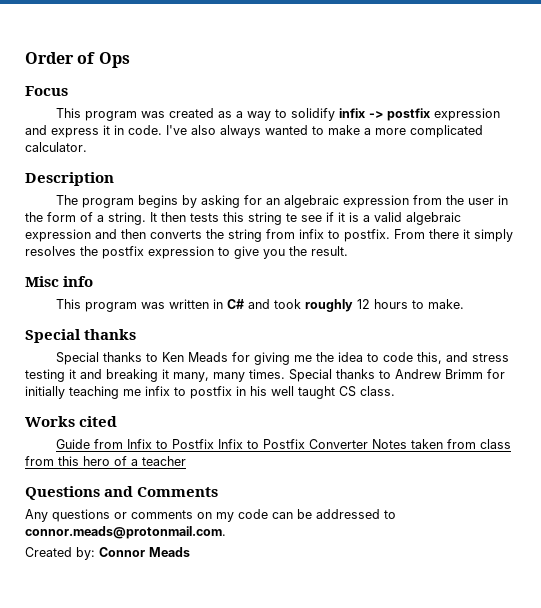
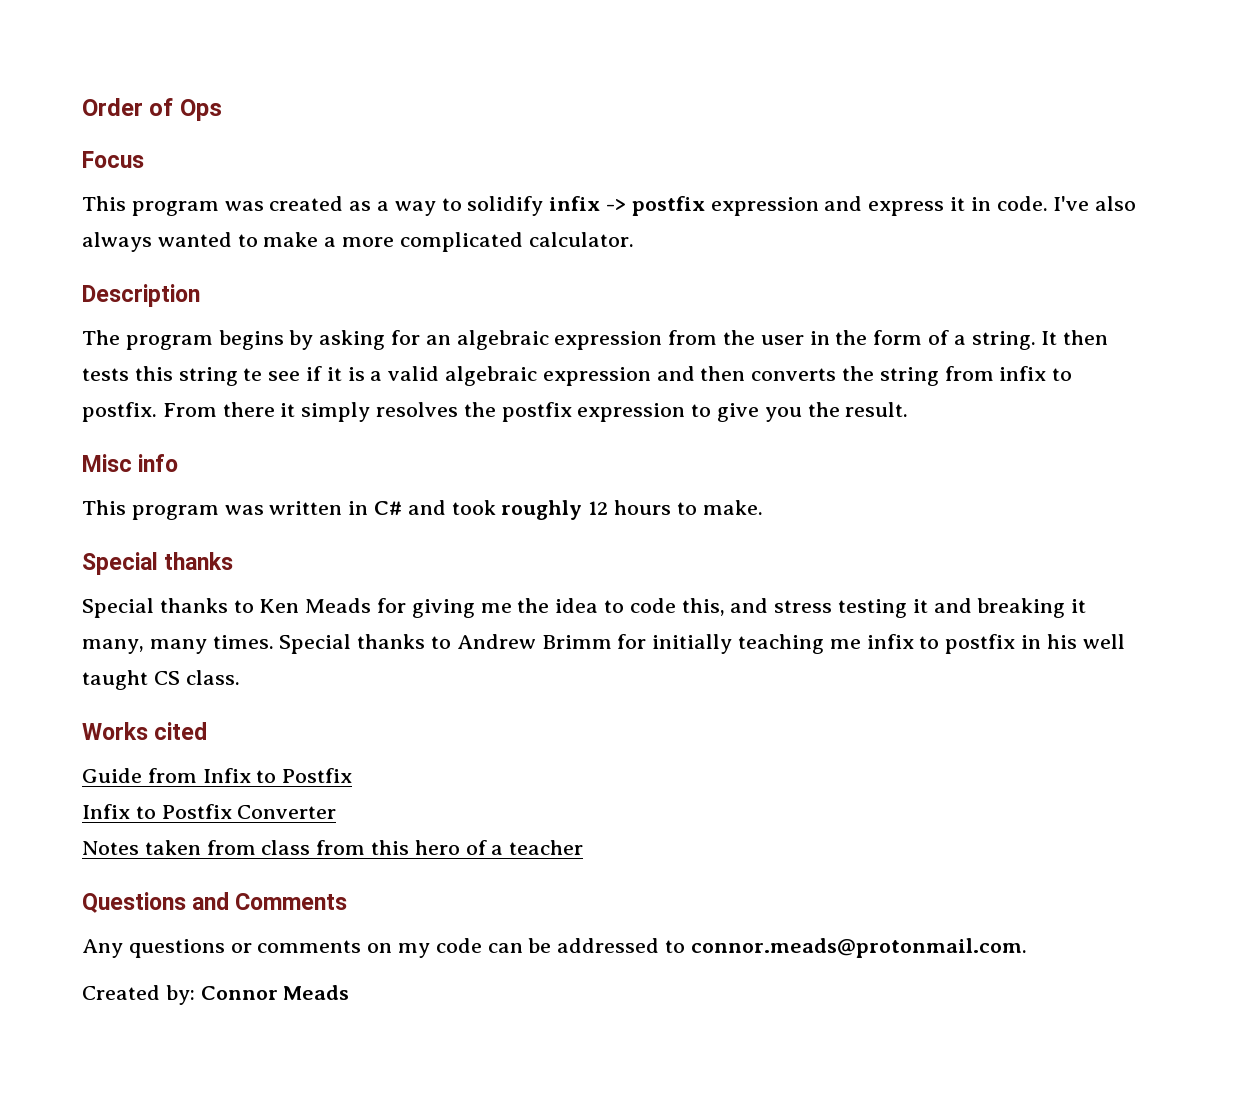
- Guide from Infix to Postfix Infix to Postfix Converter Notes taken from class from this hero of a teacher
+ Guide from Infix to Postfix
+ Infix to Postfix Converter
+ Notes taken from class from this hero of a teacher

